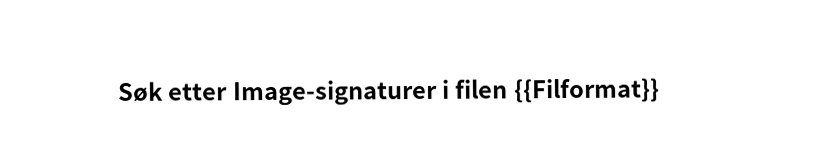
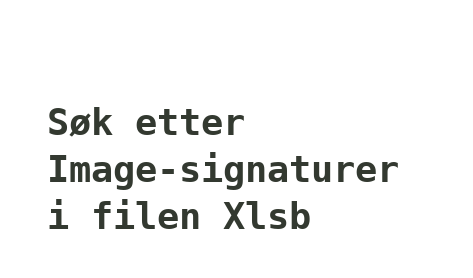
- Søk etter Image-signaturer i filen {{Filformat}}
+ Søk etter Image-signaturer i filen Xlsb

